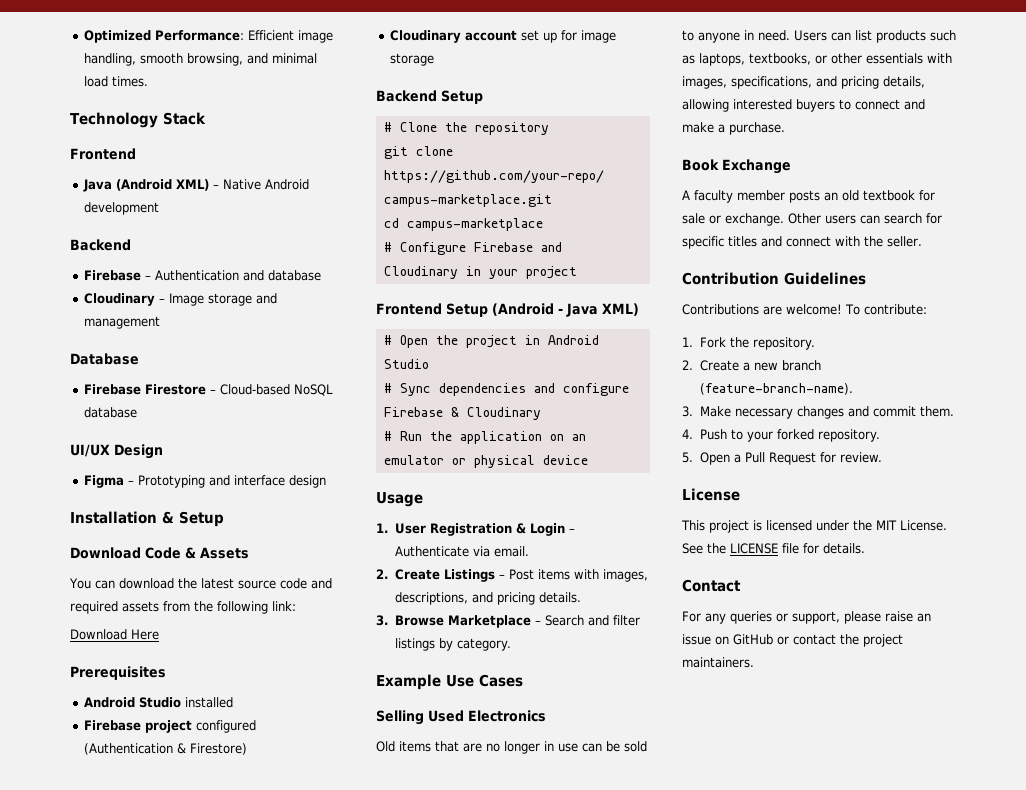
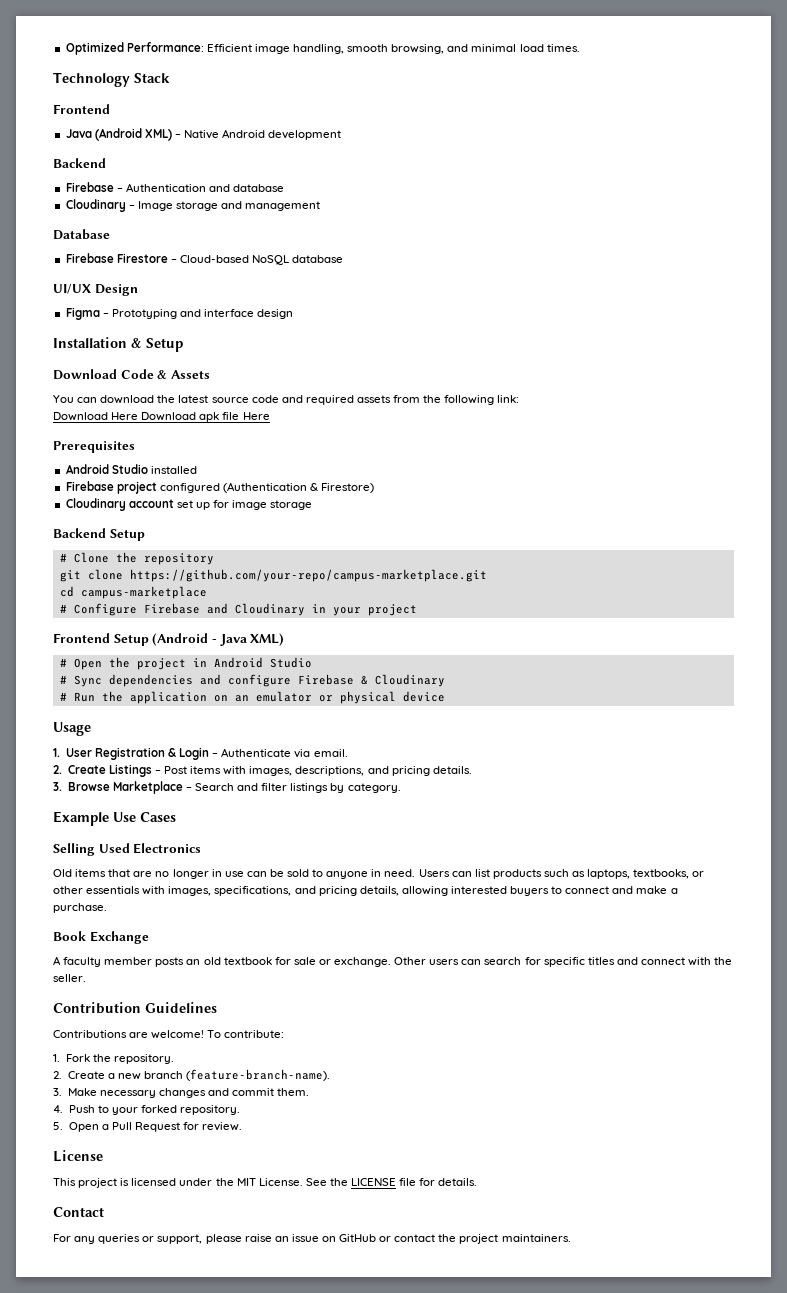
- Download Here
+ Download Here Download apk file Here

